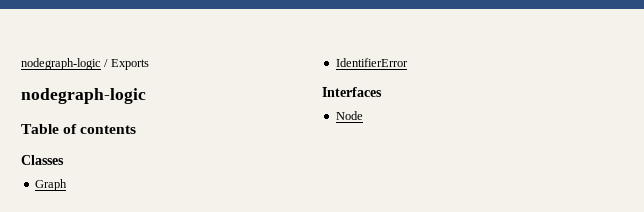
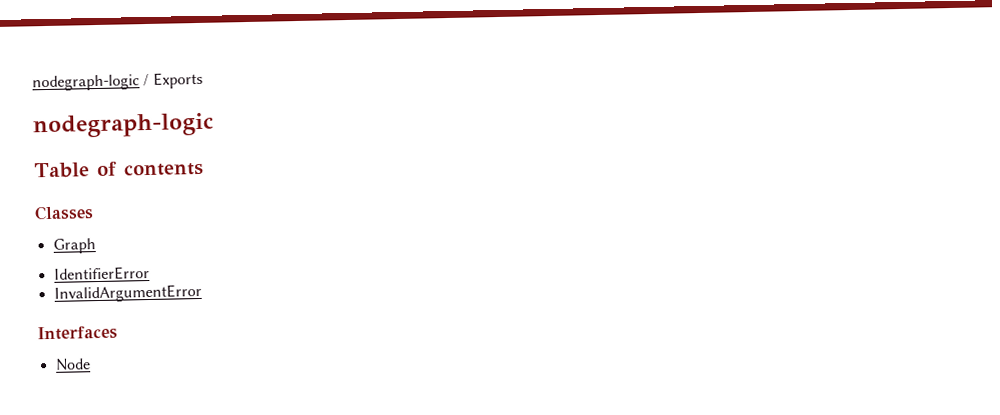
+ InvalidArgumentError

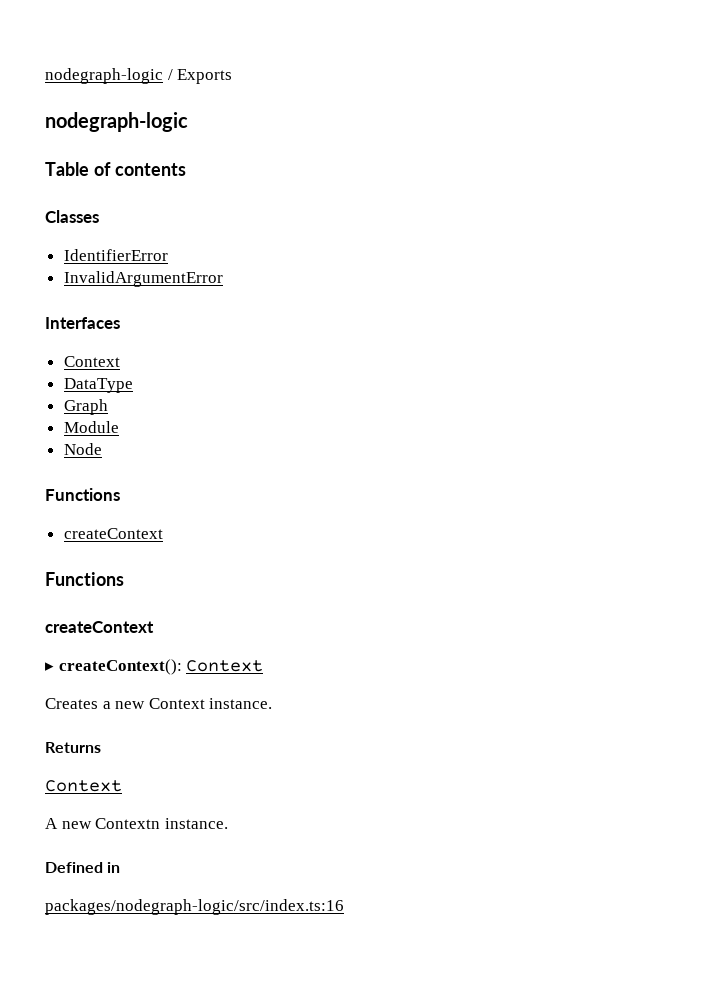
- Graph
  Interfaces
+ Context
+ DataType
+ Graph
+ Module
  Node
+ Functions
+ createContext
+ Functions
+ createContext
+ ▸ createContext(): Context
+ Creates a new Context instance.
+ Returns
+ Context
+ A new Contextn instance.
+ Defined in
+ packages/nodegraph-logic/src/index.ts:16

